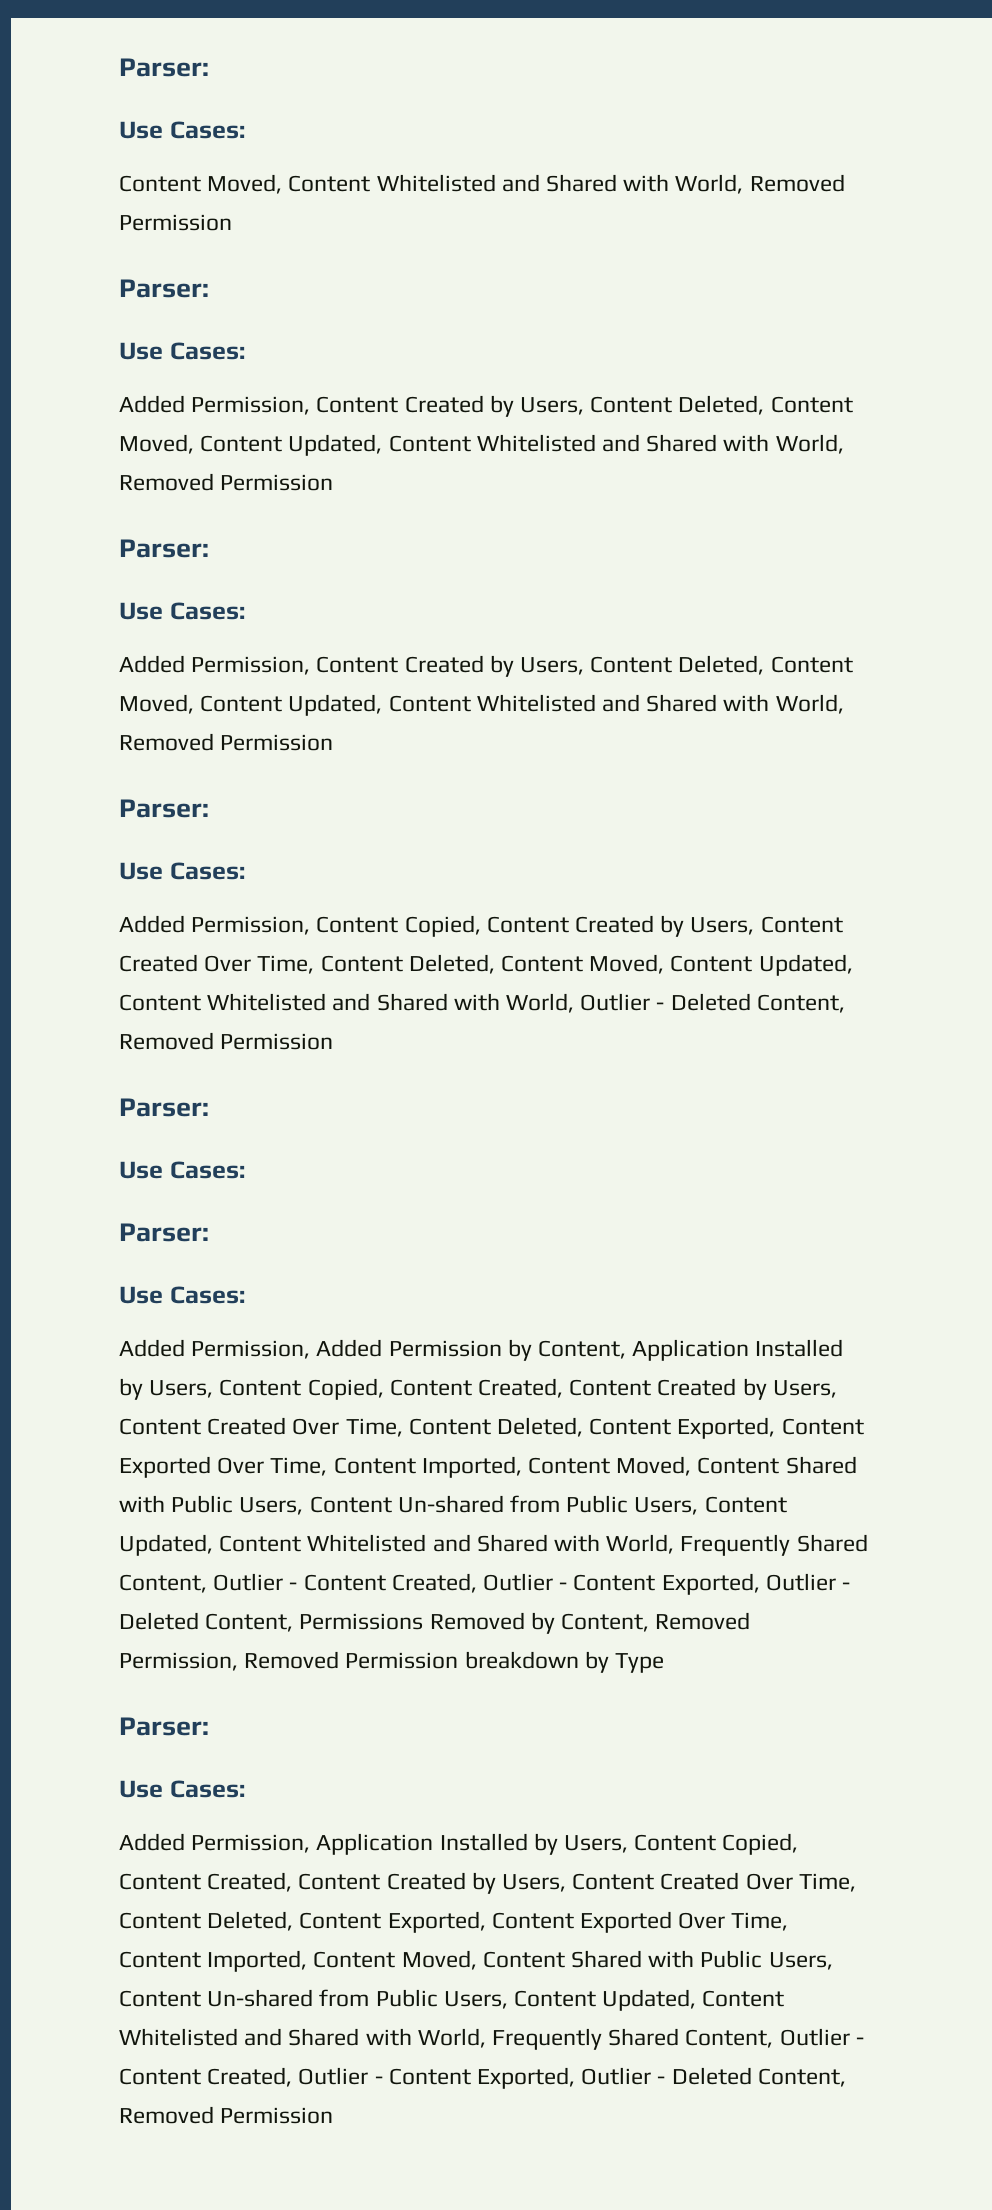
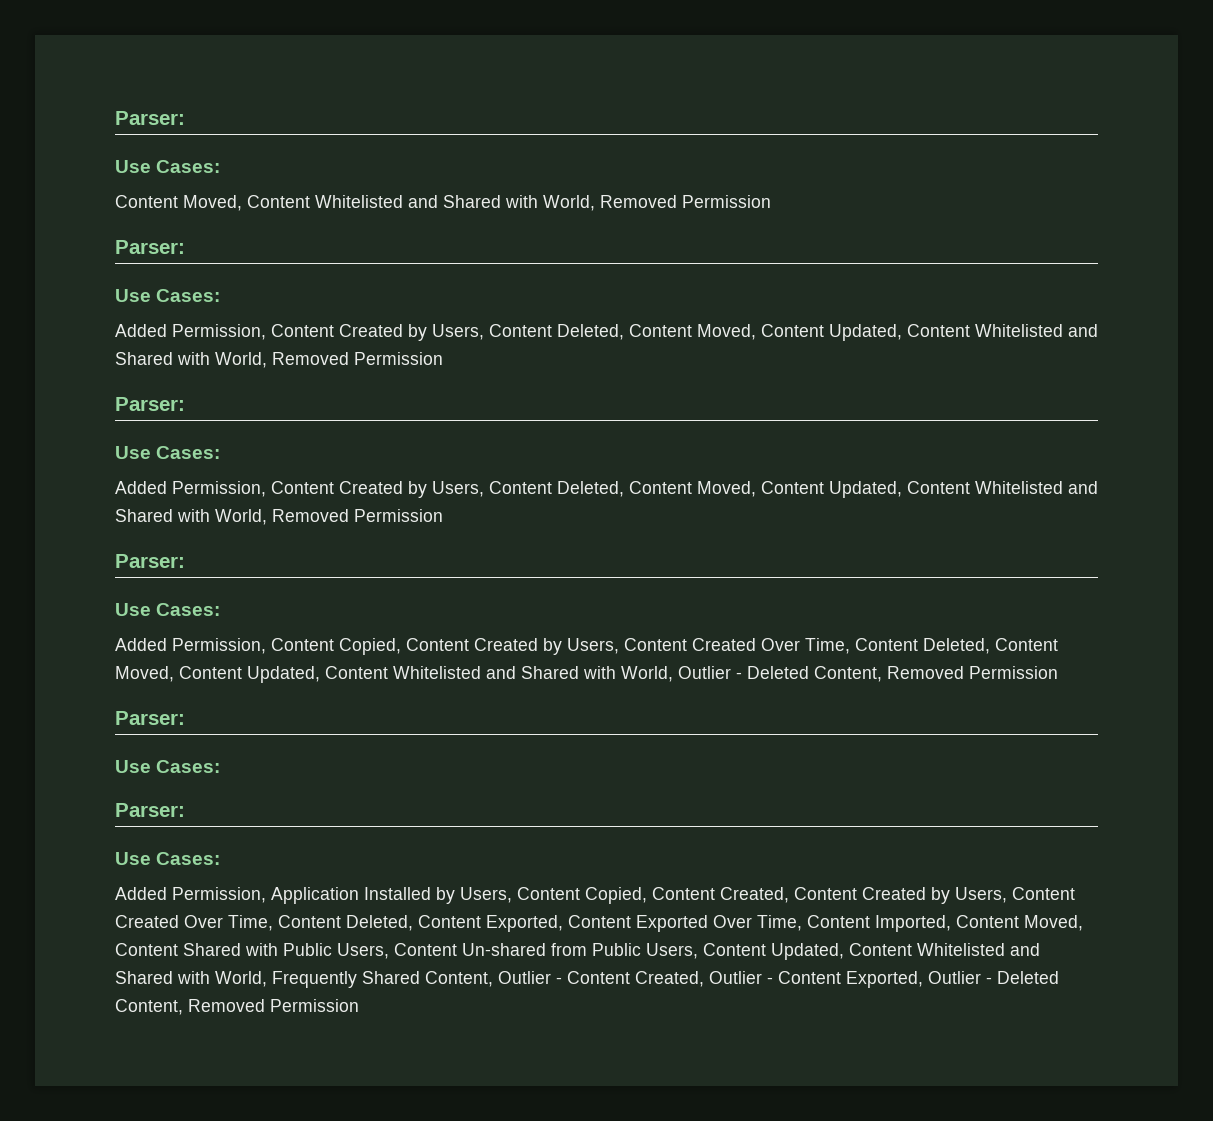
- Added Permission, Added Permission by Content, Application Installed by Users, Content Copied, Content Created, Content Created by Users, Content Created Over Time, Content Deleted, Content Exported, Content Exported Over Time, Content Imported, Content Moved, Content Shared with Public Users, Content Un-shared from Public Users, Content Updated, Content Whitelisted and Shared with World, Frequently Shared Content, Outlier - Content Created, Outlier - Content Exported, Outlier - Deleted Content, Permissions Removed by Content, Removed Permission, Removed Permission breakdown by Type
- Parser:
- Use Cases:

